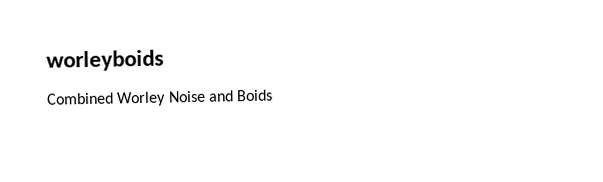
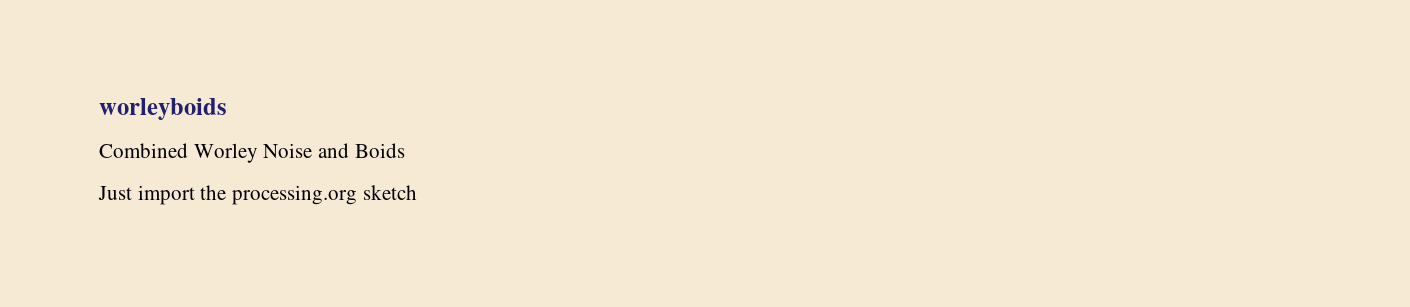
+ Just import the processing.org sketch

